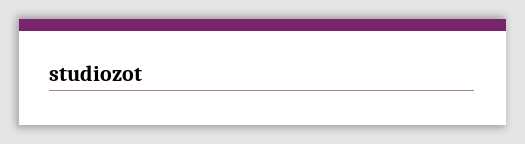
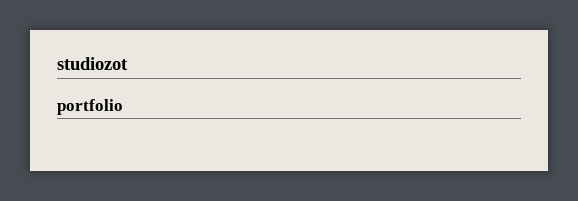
+ portfolio

